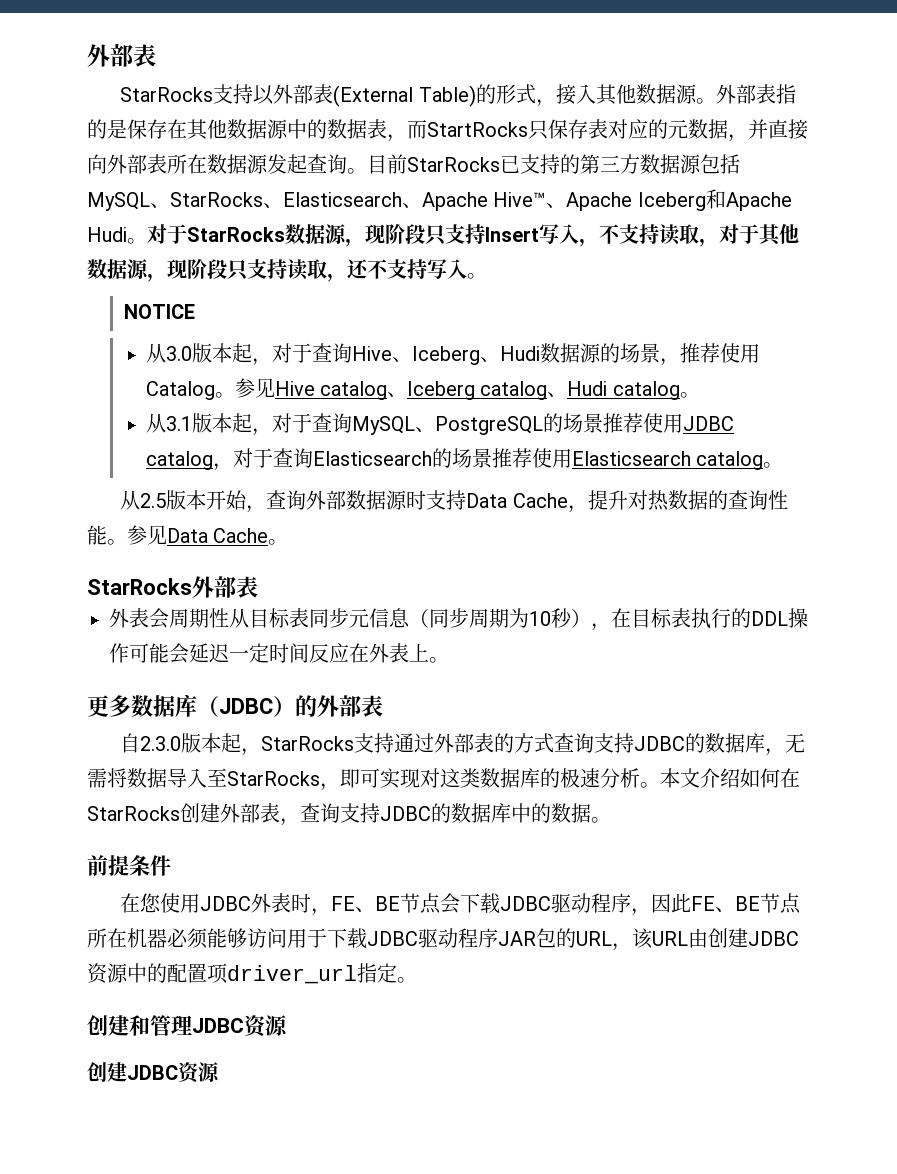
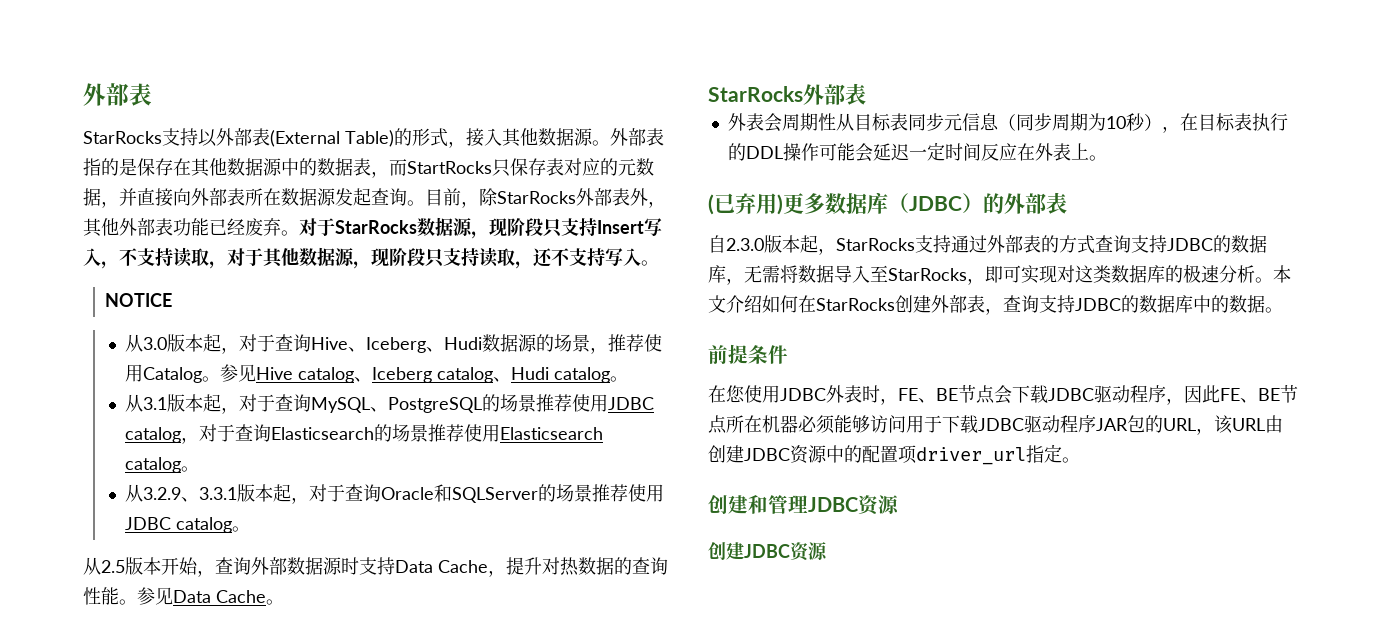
- 目前StarRocks已支持的第三方数据源包括MySQL、StarRocks、Elasticsearch、Apache Hive™、Apache Iceberg和Apache Hudi。
+ 目前，除StarRocks外部表外，其他外部表功能已经废弃。
+ 从3.2.9、3.3.1版本起，对于查询Oracle和SQLServer的场景推荐使用JDBC catalog。
- 更多数据库（JDBC）的外部表
+ (已弃用)更多数据库（JDBC）的外部表

